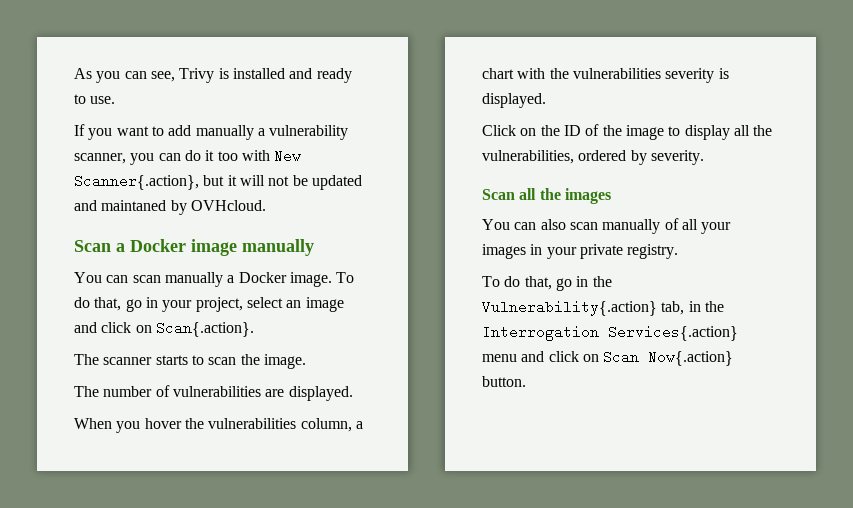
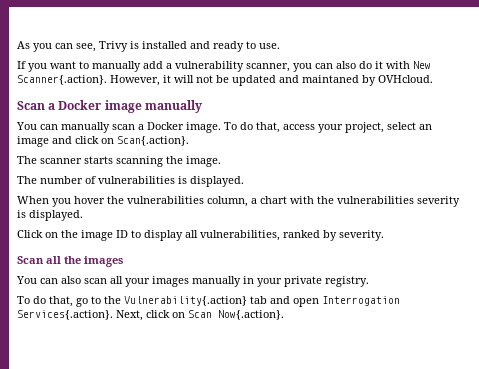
- If you want to add manually a vulnerability scanner, you can do it too with New Scanner{.action}, but it will not be updated and maintaned by OVHcloud.
+ If you want to manually add a vulnerability scanner, you can also do it with New Scanner{.action}. However, it will not be updated and maintaned by OVHcloud.
- You can scan manually a Docker image.
+ You can manually scan a Docker image.
- To do that, go in your project, select an image and click on Scan{.action}.
+ To do that, access your project, select an image and click on Scan{.action}.
- The scanner starts to scan the image.
+ The scanner starts scanning the image.
- The number of vulnerabilities are displayed.
+ The number of vulnerabilities is displayed.
- Click on the ID of the image to display all the vulnerabilities, ordered by severity.
+ Click on the image ID to display all vulnerabilities, ranked by severity.
- You can also scan manually of all your images in your private registry.
+ You can also scan all your images manually in your private registry.
- To do that, go in the Vulnerability{.action} tab, in the Interrogation Services{.action} menu and click on Scan Now{.action} button.
+ To do that, go to the Vulnerability{.action} tab and open Interrogation Services{.action}. Next, click on Scan Now{.action}.

